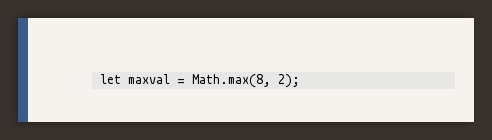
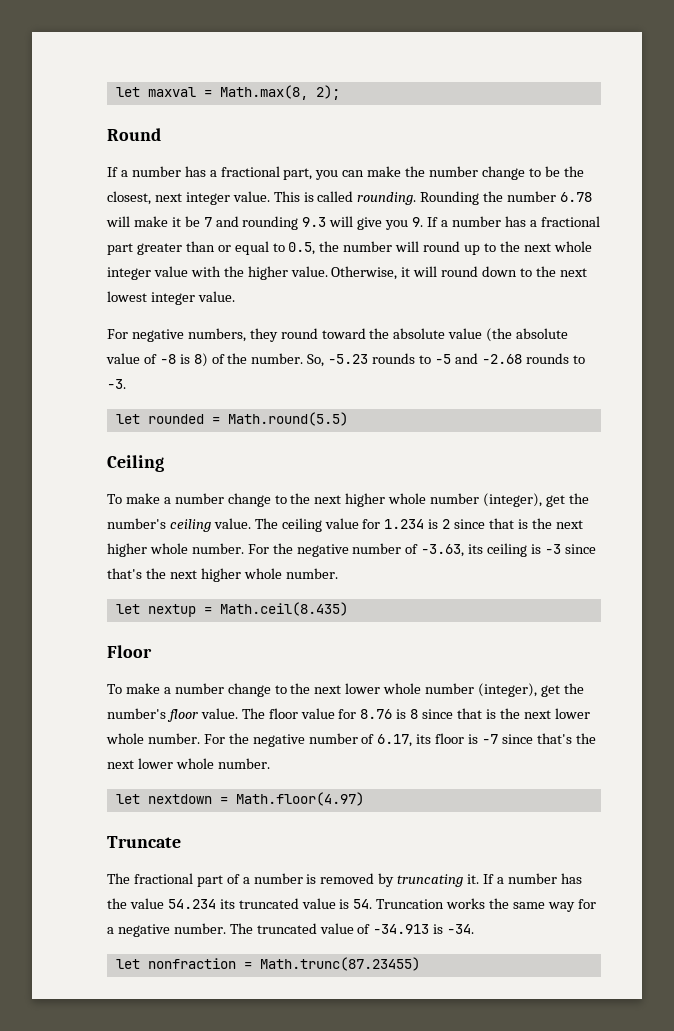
+ Round
+ If a number has a fractional part, you can make the number change to be the closest, next integer value. This is called rounding. Rounding the number 6.78 will make it be 7 and rounding 9.3 will give you 9. If a number has a fractional part greater than or equal to 0.5, the number will round up to the next whole integer value with the higher value. Otherwise, it will round down to the next lowest integer value.
+ For negative numbers, they round toward the absolute value (the absolute value of -8 is 8) of the number. So, -5.23 rounds to -5 and -2.68 rounds to -3.
+ let rounded = Math.round(5.5)
+ Ceiling
+ To make a number change to the next higher whole number (integer), get the number's ceiling value. The ceiling value for 1.234 is 2 since that is the next higher whole number. For the negative number of -3.63, its ceiling is -3 since that's the next higher whole number.
+ let nextup = Math.ceil(8.435)
+ Floor
+ To make a number change to the next lower whole number (integer), get the number's floor value. The floor value for 8.76 is 8 since that is the next lower whole number. For the negative number of 6.17, its floor is -7 since that's the next lower whole number.
+ let nextdown = Math.floor(4.97)
+ Truncate
+ The fractional part of a number is removed by truncating it. If a number has the value 54.234 its truncated value is 54. Truncation works the same way for a negative number. The truncated value of -34.913 is -34.
+ let nonfraction = Math.trunc(87.23455)

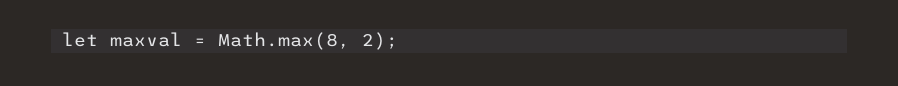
- Round
- If a number has a fractional part, you can make the number change to be the closest, next integer value. This is called rounding. Rounding the number 6.78 will make it be 7 and rounding 9.3 will give you 9. If a number has a fractional part greater than or equal to 0.5, the number will round up to the next whole integer value with the higher value. Otherwise, it will round down to the next lowest integer value.
- For negative numbers, they round toward the absolute value (the absolute value of -8 is 8) of the number. So, -5.23 rounds to -5 and -2.68 rounds to -3.
- let rounded = Math.round(5.5)
- Ceiling
- To make a number change to the next higher whole number (integer), get the number's ceiling value. The ceiling value for 1.234 is 2 since that is the next higher whole number. For the negative number of -3.63, its ceiling is -3 since that's the next higher whole number.
- let nextup = Math.ceil(8.435)
- Floor
- To make a number change to the next lower whole number (integer), get the number's floor value. The floor value for 8.76 is 8 since that is the next lower whole number. For the negative number of 6.17, its floor is -7 since that's the next lower whole number.
- let nextdown = Math.floor(4.97)
- Truncate
- The fractional part of a number is removed by truncating it. If a number has the value 54.234 its truncated value is 54. Truncation works the same way for a negative number. The truncated value of -34.913 is -34.
- let nonfraction = Math.trunc(87.23455)

